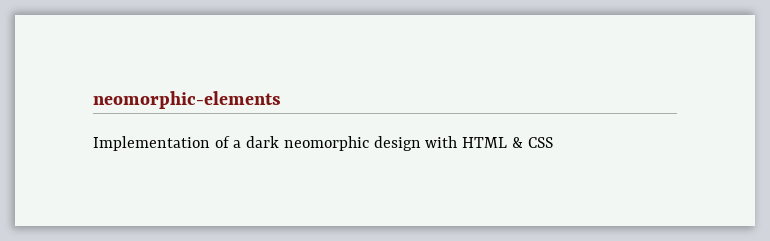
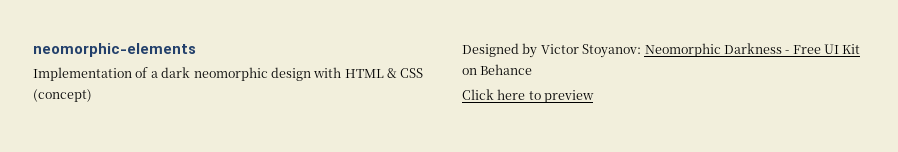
- Implementation of a dark neomorphic design with HTML & CSS
+ Implementation of a dark neomorphic design with HTML & CSS (concept)
+ Designed by Victor Stoyanov: Neomorphic Darkness - Free UI Kit on Behance
+ Click here to preview

